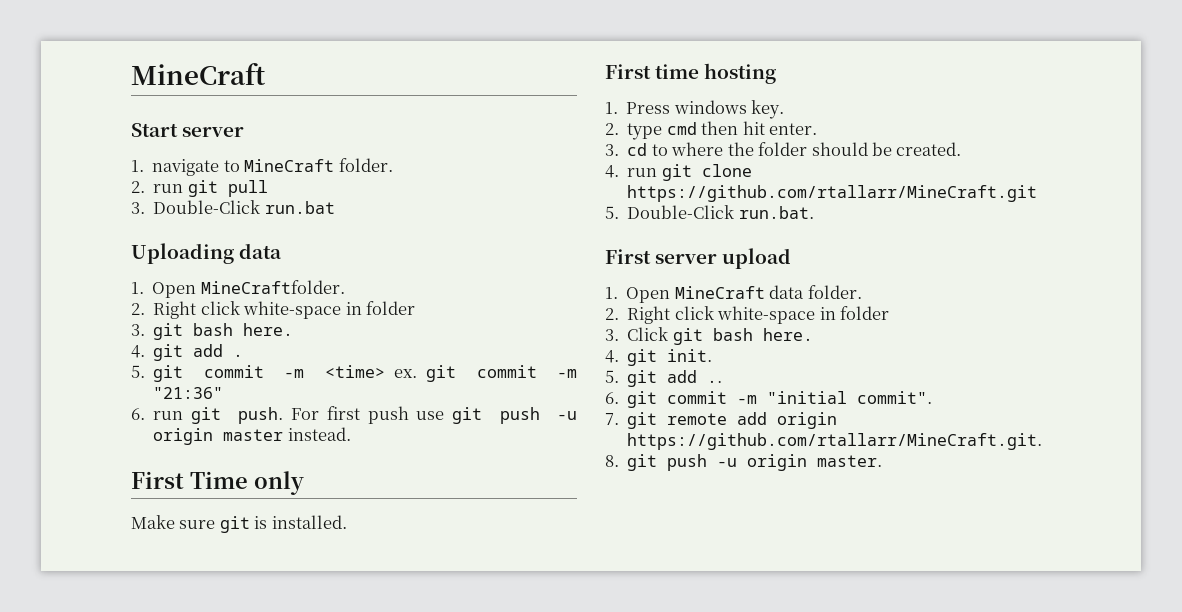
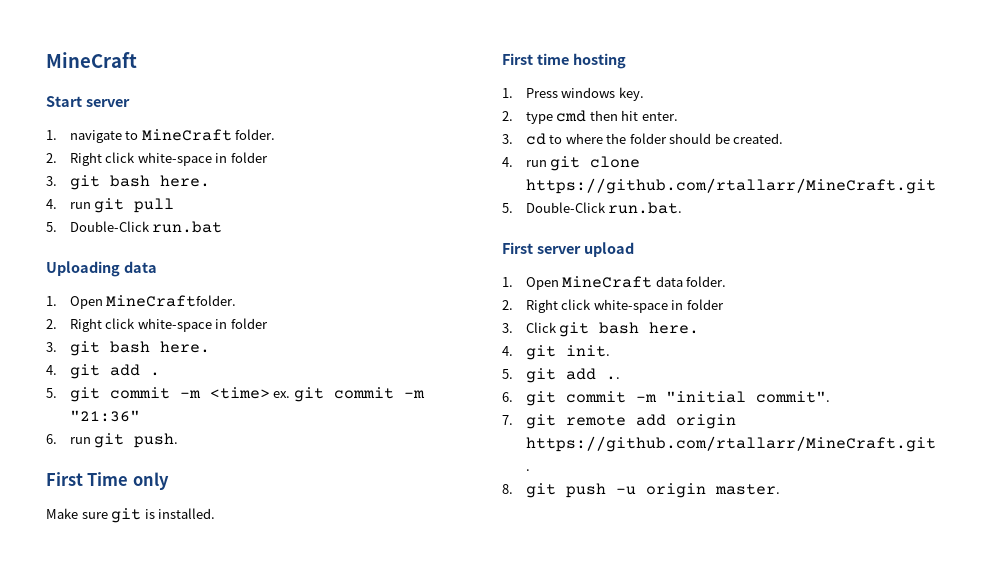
  1. navigate to MineCraft folder.
- 2. run git pull
+ 2. Right click white-space in folder
+ 3. git bash here.
+ 4. run git pull
- 3. Double-Click run.bat
+ 5. Double-Click run.bat
- For first push use git push -u origin master instead.

